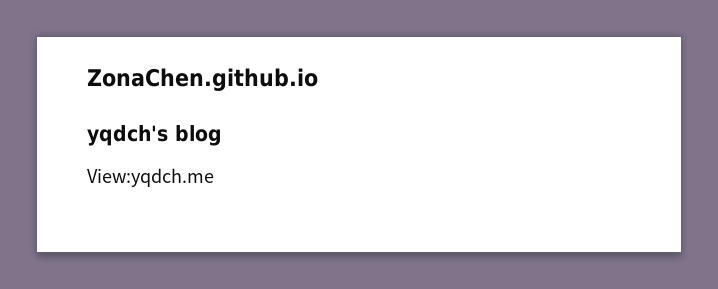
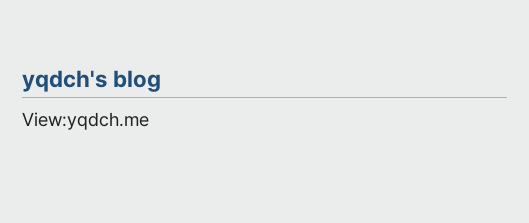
- ZonaChen.github.io

